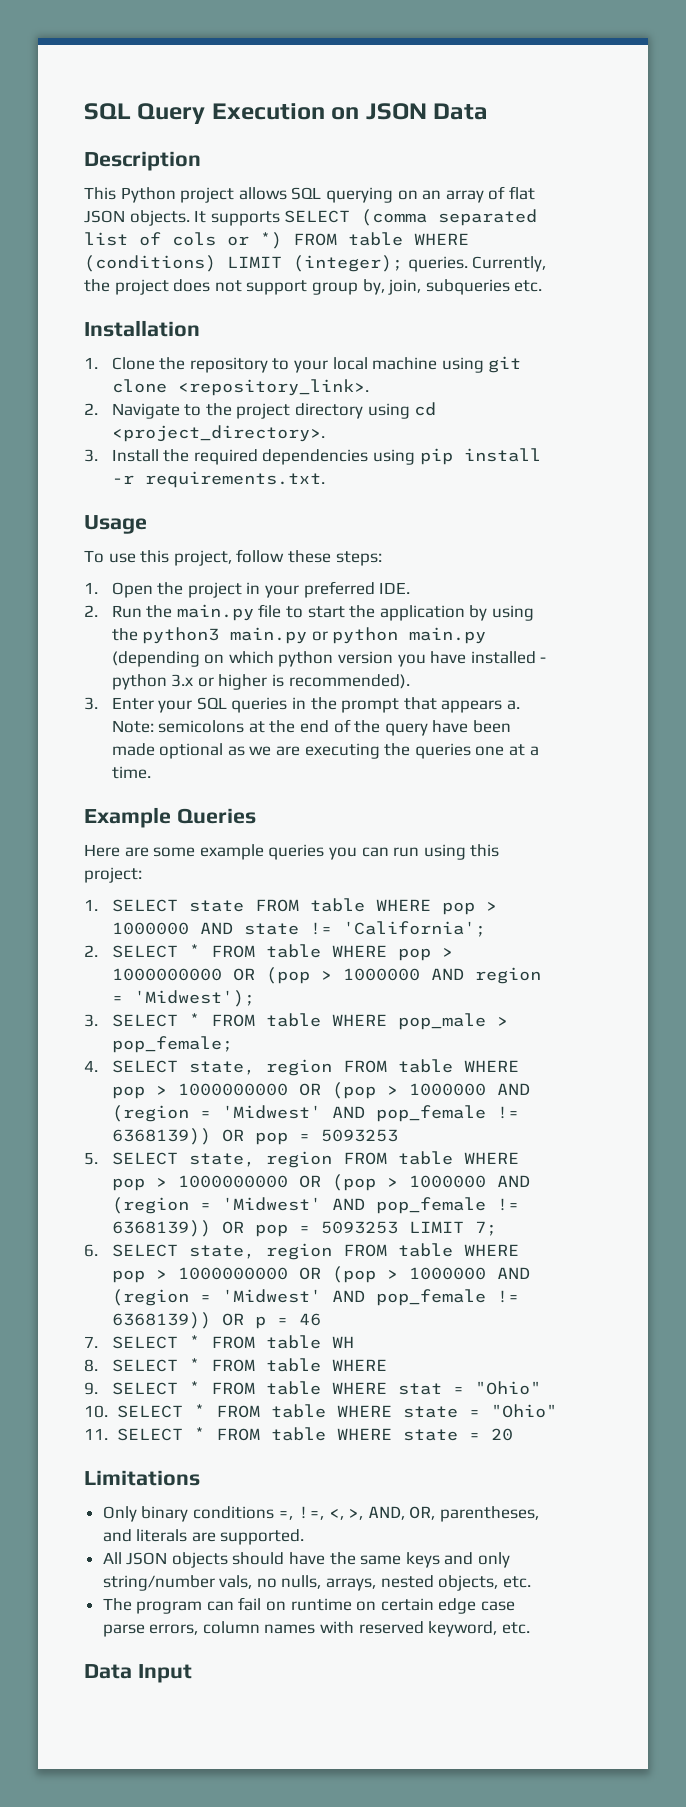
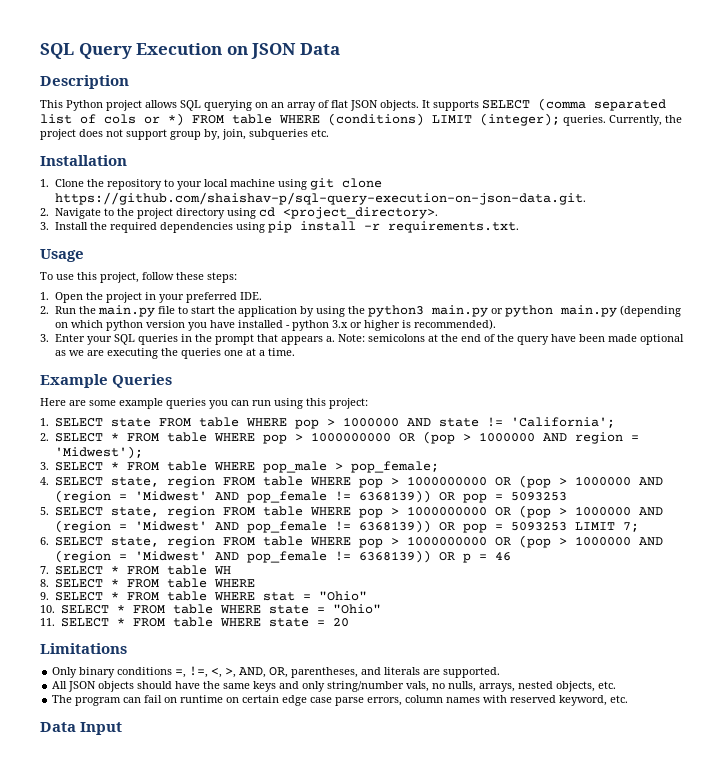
- 1. Clone the repository to your local machine using git clone <repository_link>.
+ 1. Clone the repository to your local machine using git clone https://github.com/shaishav-p/sql-query-execution-on-json-data.git.

